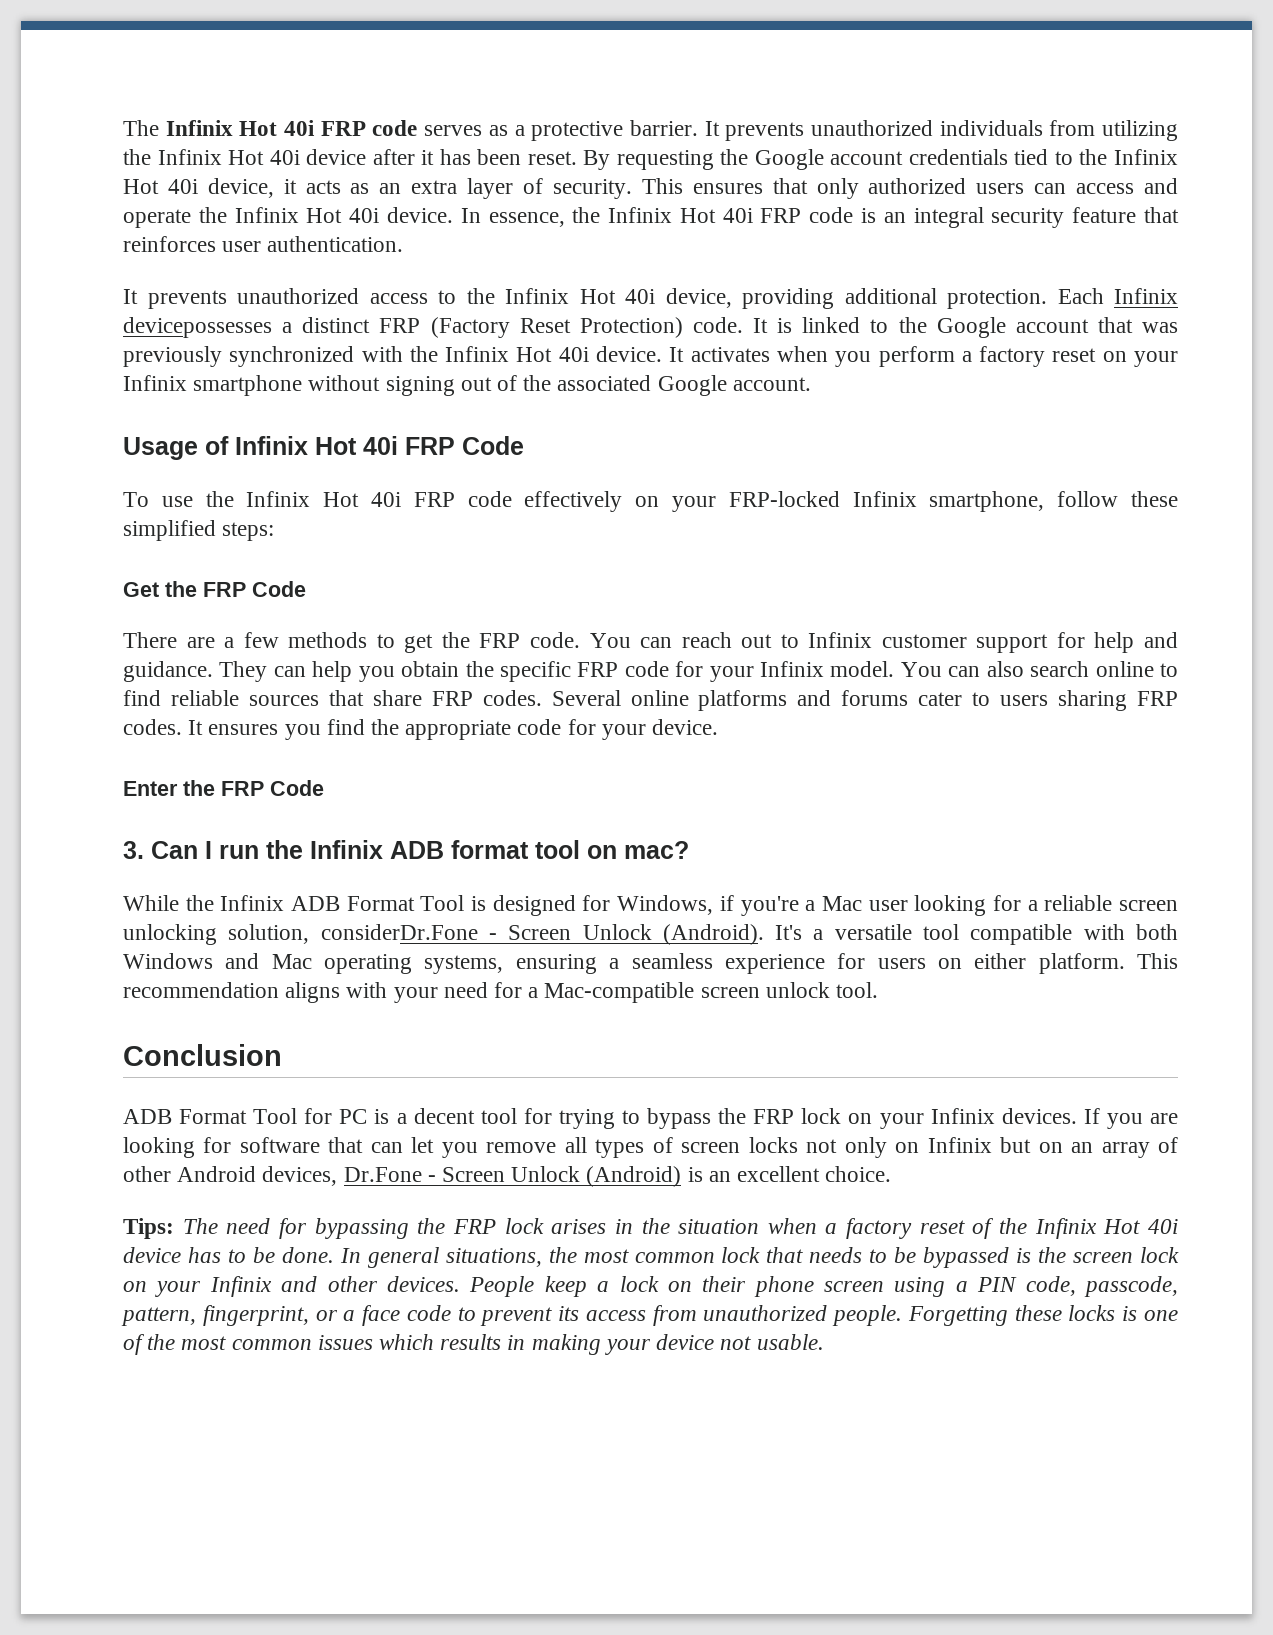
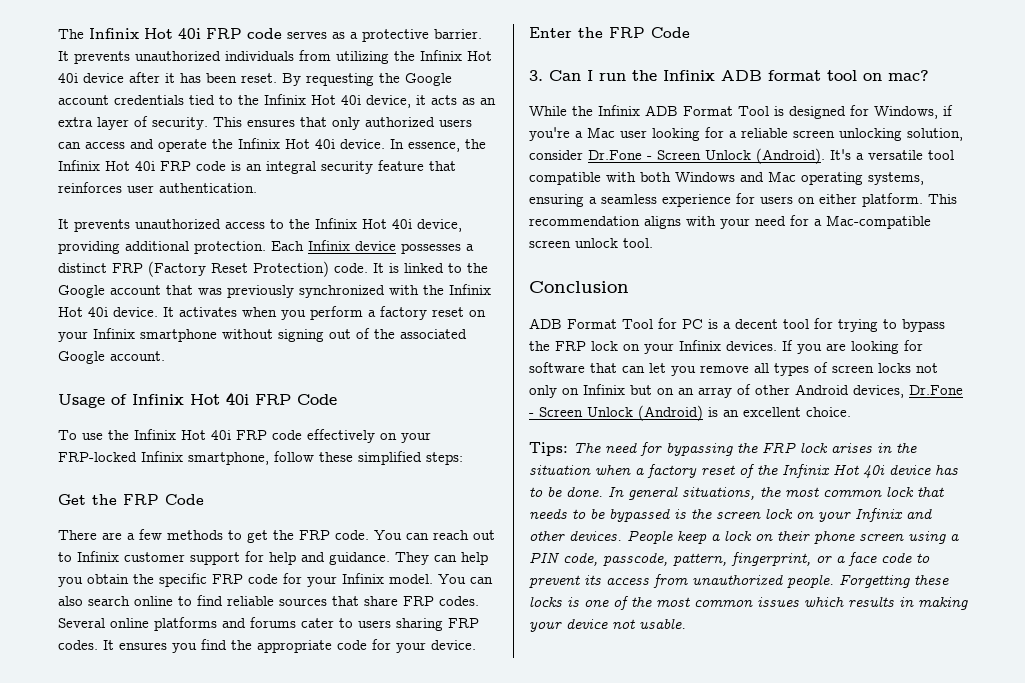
- Each Infinix devicepossesses a distinct FRP (Factory Reset Protection) code.
+ Each Infinix device possesses a distinct FRP (Factory Reset Protection) code.
- While the Infinix ADB Format Tool is designed for Windows, if you're a Mac user looking for a reliable screen unlocking solution, considerDr.Fone - Screen Unlock (Android).
+ While the Infinix ADB Format Tool is designed for Windows, if you're a Mac user looking for a reliable screen unlocking solution, consider Dr.Fone - Screen Unlock (Android).

